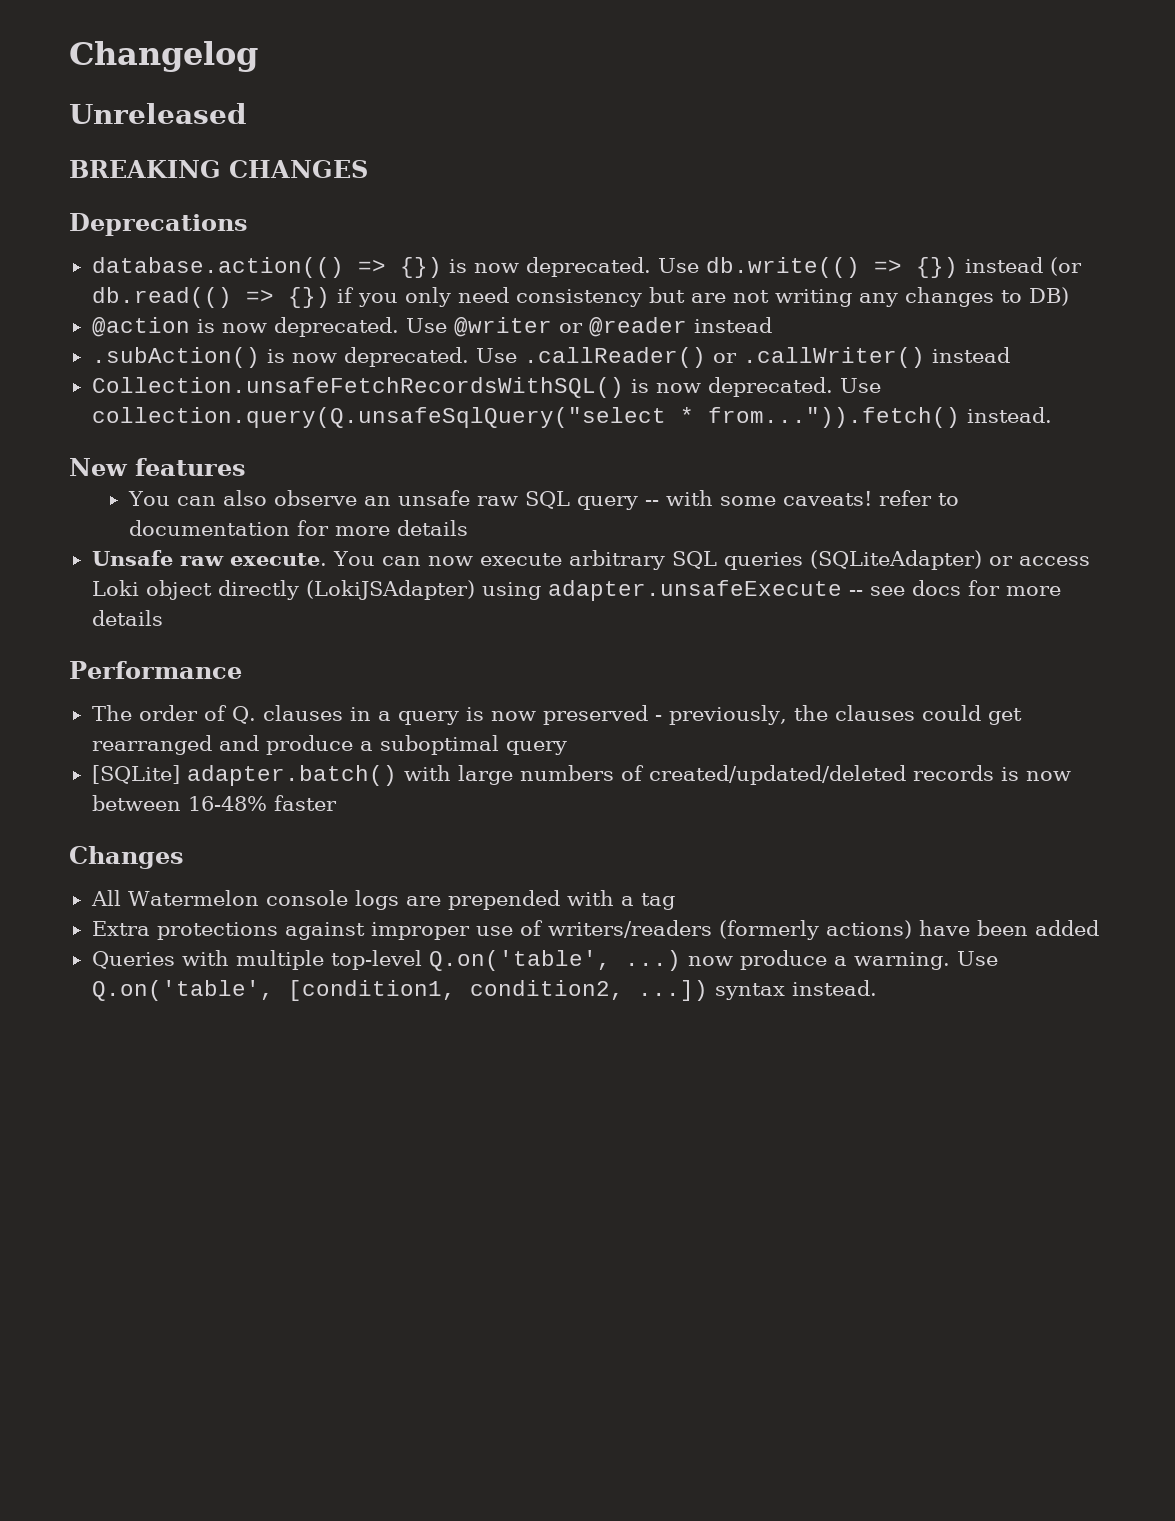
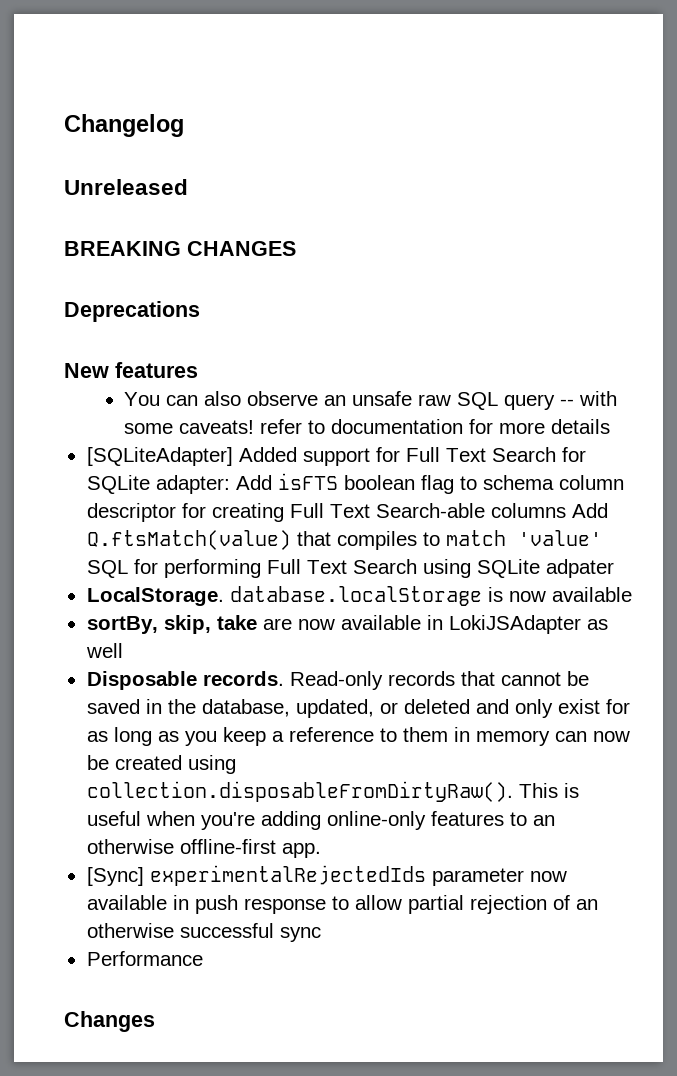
- database.action(() => {}) is now deprecated. Use db.write(() => {}) instead (or db.read(() => {}) if you only need consistency but are not writing any changes to DB)
- @action is now deprecated. Use @writer or @reader instead
- .subAction() is now deprecated. Use .callReader() or .callWriter() instead
- Collection.unsafeFetchRecordsWithSQL() is now deprecated. Use collection.query(Q.unsafeSqlQuery("select * from...")).fetch() instead.
- Unsafe raw execute. You can now execute arbitrary SQL queries (SQLiteAdapter) or access Loki object directly (LokiJSAdapter) using adapter.unsafeExecute -- see docs for more details
+ [SQLiteAdapter] Added support for Full Text Search for SQLite adapter: Add isFTS boolean flag to schema column descriptor for creating Full Text Search-able columns Add Q.ftsMatch(value) that compiles to match 'value' SQL for performing Full Text Search using SQLite adpater
+ LocalStorage. database.localStorage is now available
+ sortBy, skip, take are now available in LokiJSAdapter as well
+ Disposable records. Read-only records that cannot be saved in the database, updated, or deleted and only exist for as long as you keep a reference to them in memory can now be created using collection.disposableFromDirtyRaw(). This is useful when you're adding online-only features to an otherwise offline-first app.
+ [Sync] experimentalRejectedIds parameter now available in push response to allow partial rejection of an otherwise successful sync
  Performance
- The order of Q. clauses in a query is now preserved - previously, the clauses could get rearranged and produce a suboptimal query
- [SQLite] adapter.batch() with large numbers of created/updated/deleted records is now between 16-48% faster
  Changes
- All Watermelon console logs are prepended with a tag
- Extra protections against improper use of writers/readers (formerly actions) have been added
- Queries with multiple top-level Q.on('table', ...) now produce a warning. Use Q.on('table', [condition1, condition2, ...]) syntax instead.

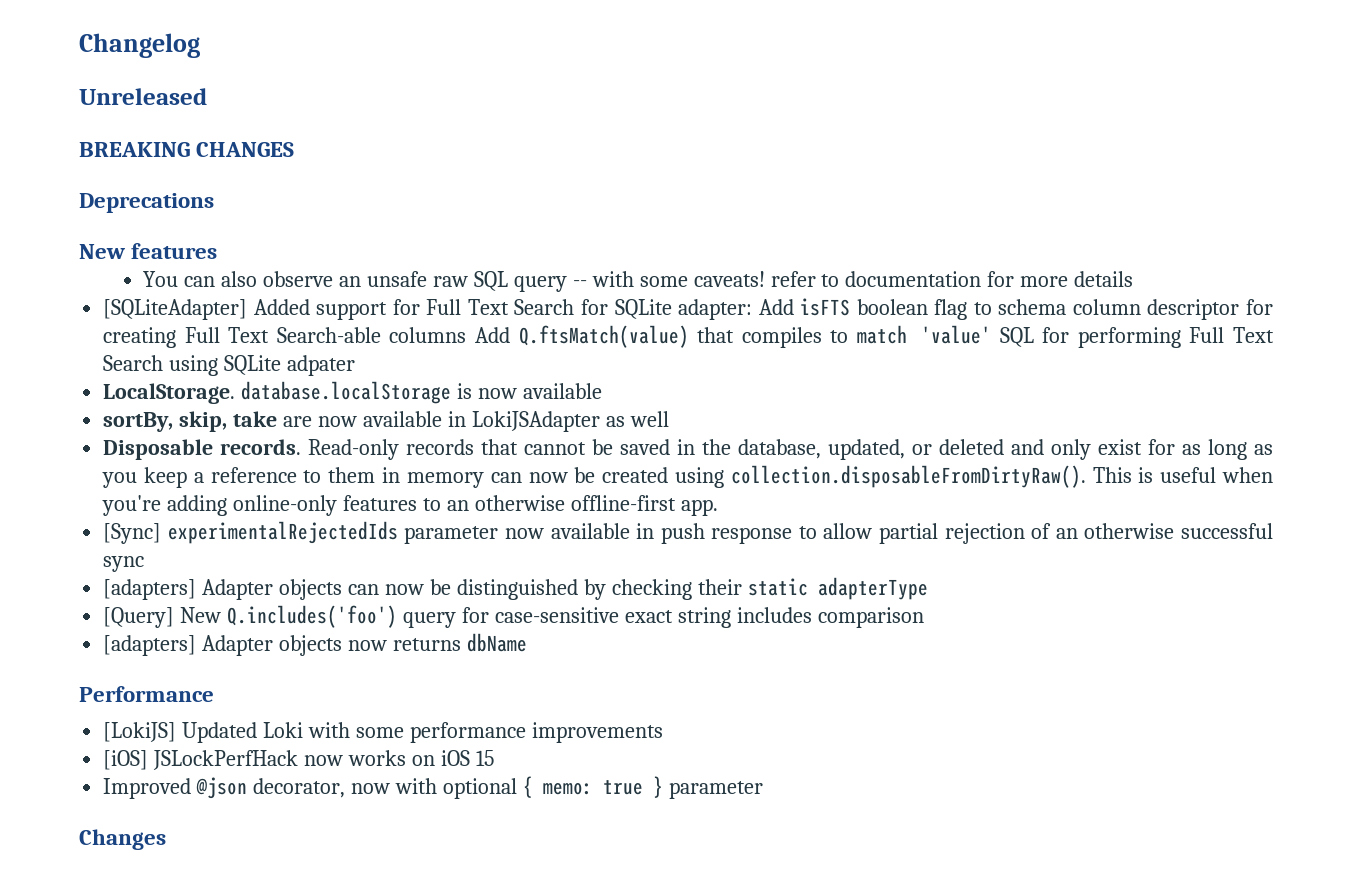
+ [adapters] Adapter objects can now be distinguished by checking their static adapterType
+ [Query] New Q.includes('foo') query for case-sensitive exact string includes comparison
+ [adapters] Adapter objects now returns dbName
  Performance
+ [LokiJS] Updated Loki with some performance improvements
+ [iOS] JSLockPerfHack now works on iOS 15
+ Improved @json decorator, now with optional { memo: true } parameter

